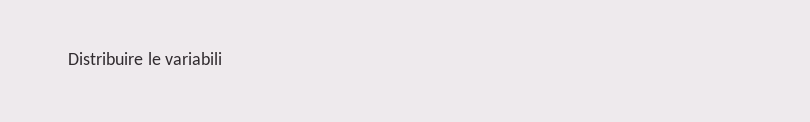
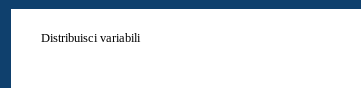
- Distribuire le variabili
+ Distribuisci variabili

